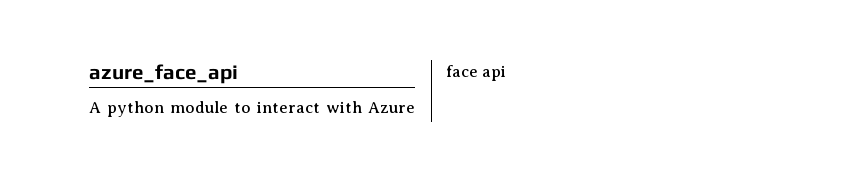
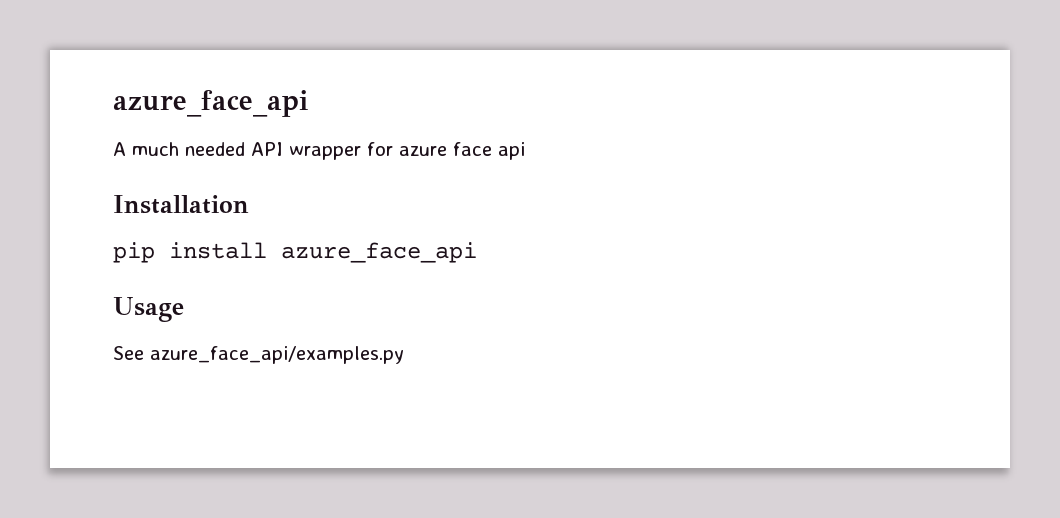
- A python module to interact with Azure face api
+ A much needed API wrapper for azure face api
+ Installation
+ pip install azure_face_api
+ Usage
+ See azure_face_api/examples.py

